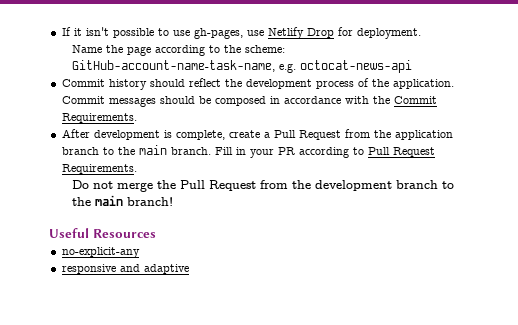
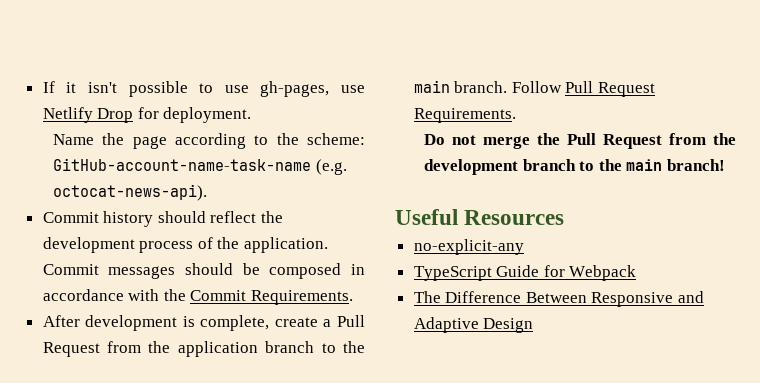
- Name the page according to the scheme: GitHub-account-name-task-name, e.g. octocat-news-api
+ Name the page according to the scheme: GitHub-account-name-task-name (e.g. octocat-news-api).
- Fill in your PR according to Pull Request Requirements.
+ Follow Pull Request Requirements.
- responsive and adaptive
+ TypeScript Guide for Webpack
+ The Difference Between Responsive and Adaptive Design

